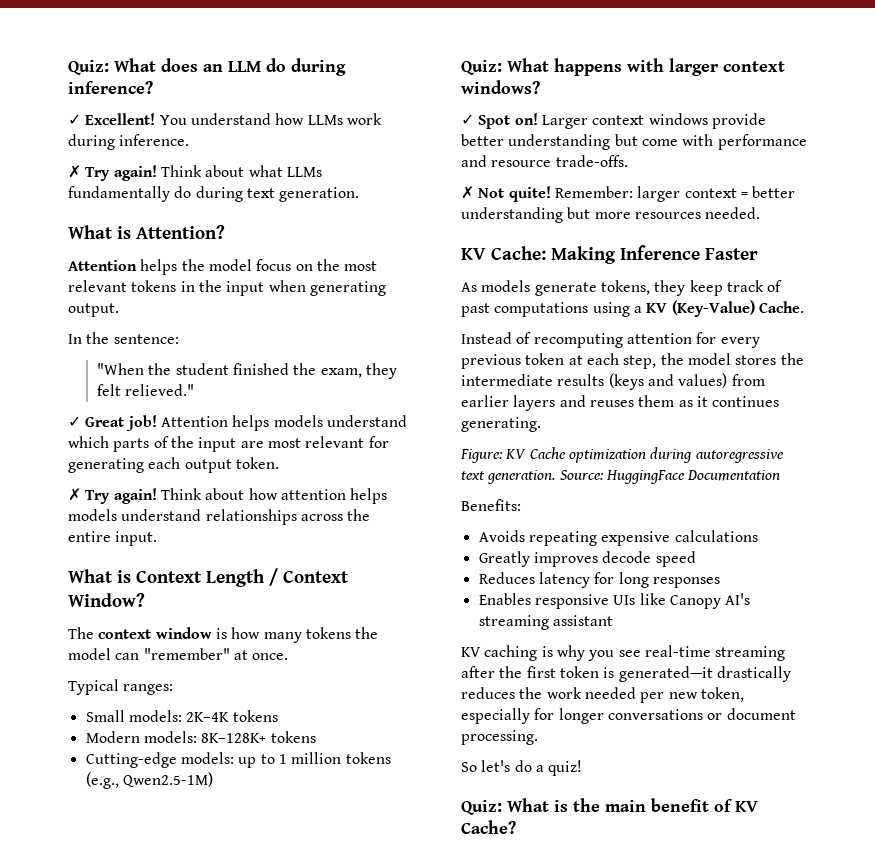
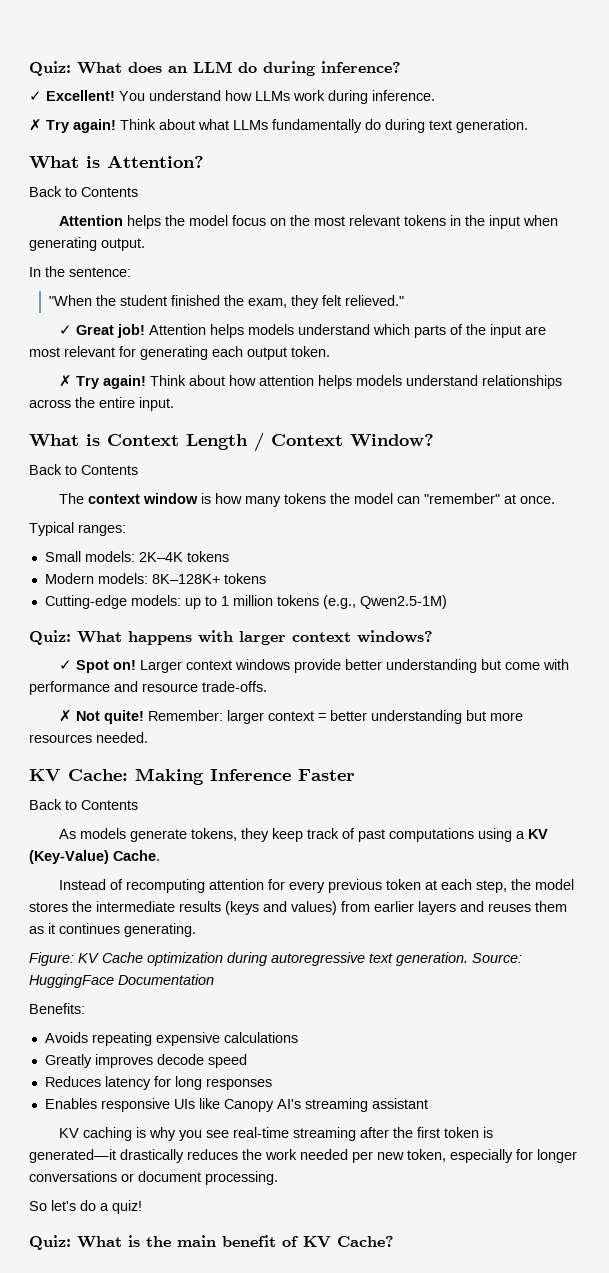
  What is Attention?
+ Back to Contents
  What is Context Length / Context Window?
+ Back to Contents
  KV Cache: Making Inference Faster
+ Back to Contents

